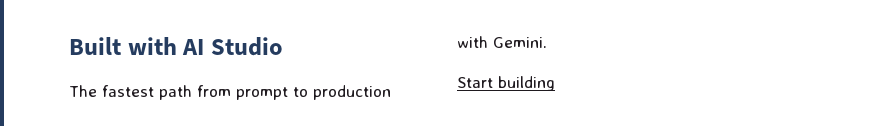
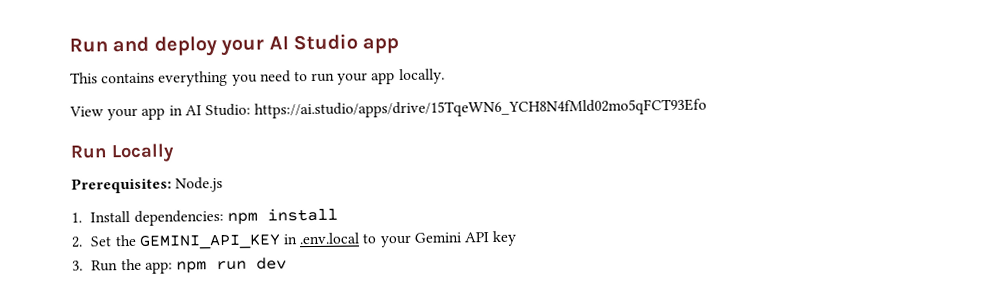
- Built with AI Studio
- The fastest path from prompt to production with Gemini.
- Start building
+ Run and deploy your AI Studio app
+ This contains everything you need to run your app locally.
+ View your app in AI Studio: https://ai.studio/apps/drive/15TqeWN6_YCH8N4fMld02mo5qFCT93Efo
+ Run Locally
+ Prerequisites: Node.js
+ 1. Install dependencies: npm install
+ 2. Set the GEMINI_API_KEY in .env.local to your Gemini API key
+ 3. Run the app: npm run dev

